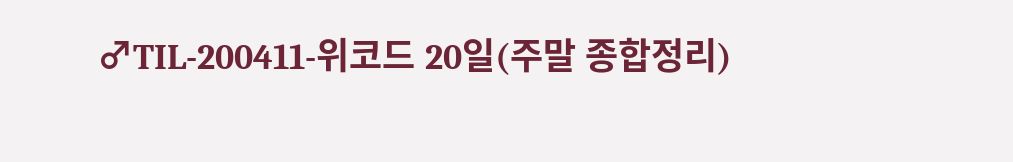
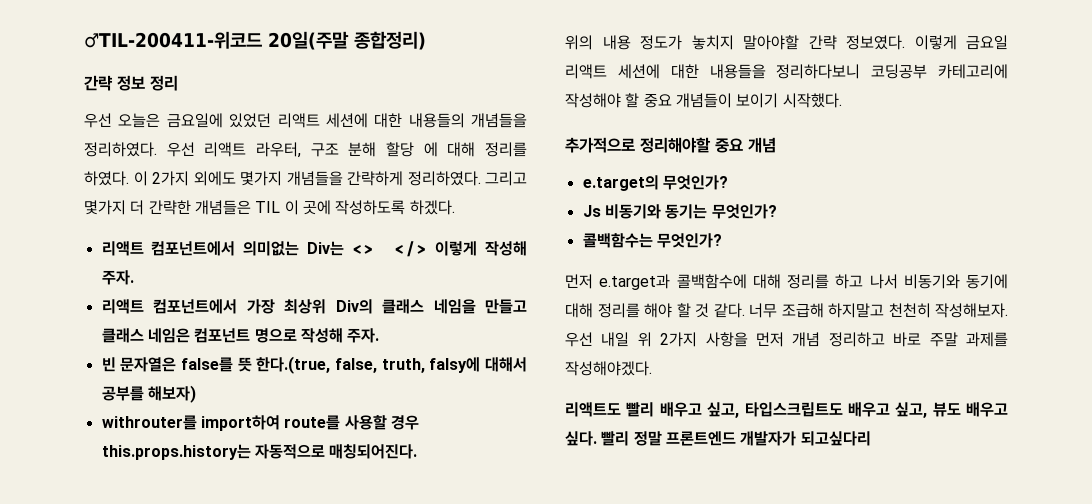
+ 간략 정보 정리
+ 우선 오늘은 금요일에 있었던 리액트 세션에 대한 내용들의 개념들을 정리하였다. 우선 리액트 라우터, 구조 분해 할당 에 대해 정리를 하였다. 이 2가지 외에도 몇가지 개념들을 간략하게 정리하였다. 그리고 몇가지 더 간략한 개념들은 TIL 이 곳에 작성하도록 하겠다.
+ 리액트 컴포넌트에서 의미없는 Div는 <> </> 이렇게 작성해 주자.
+ 리액트 컴포넌트에서 가장 최상위 Div의 클래스 네임을 만들고 클래스 네임은 컴포넌트 명으로 작성해 주자.
+ 빈 문자열은 false를 뜻 한다.(true, false, truth, falsy에 대해서 공부를 해보자)
+ withrouter를 import하여 route를 사용할 경우 this.props.history는 자동적으로 매칭되어진다.
+ 위의 내용 정도가 놓치지 말아야할 간략 정보였다. 이렇게 금요일 리액트 세션에 대한 내용들을 정리하다보니 코딩공부 카테고리에 작성해야 할 중요 개념들이 보이기 시작했다.
+ 추가적으로 정리해야할 중요 개념
+ e.target의 무엇인가?
+ Js 비동기와 동기는 무엇인가?
+ 콜백함수는 무엇인가?
+ 먼저 e.target과 콜백함수에 대해 정리를 하고 나서 비동기와 동기에 대해 정리를 해야 할 것 같다. 너무 조급해 하지말고 천천히 작성해보자. 우선 내일 위 2가지 사항을 먼저 개념 정리하고 바로 주말 과제를 작성해야겠다.
+ 리액트도 빨리 배우고 싶고, 타입스크립트도 배우고 싶고, 뷰도 배우고 싶다. 빨리 정말 프론트엔드 개발자가 되고싶다리

